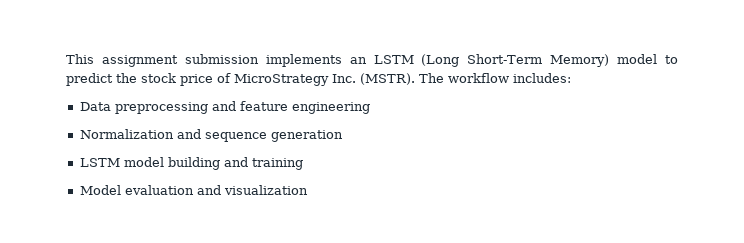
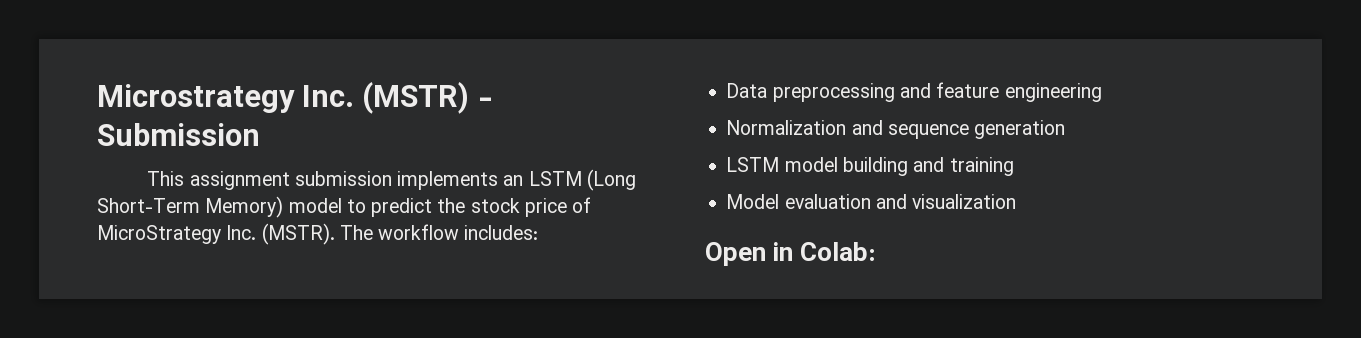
+ Microstrategy Inc. (MSTR) - Submission
+ Open in Colab:

